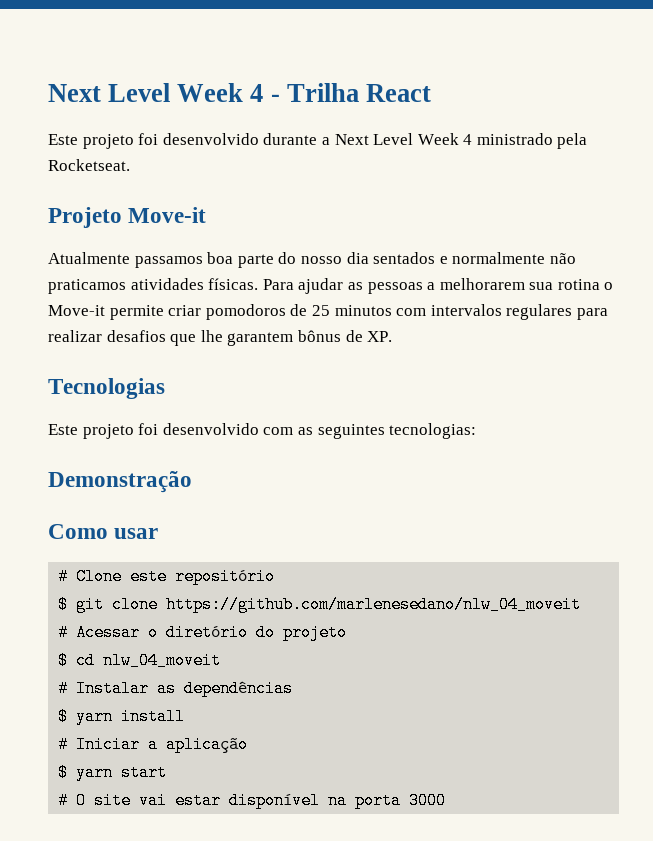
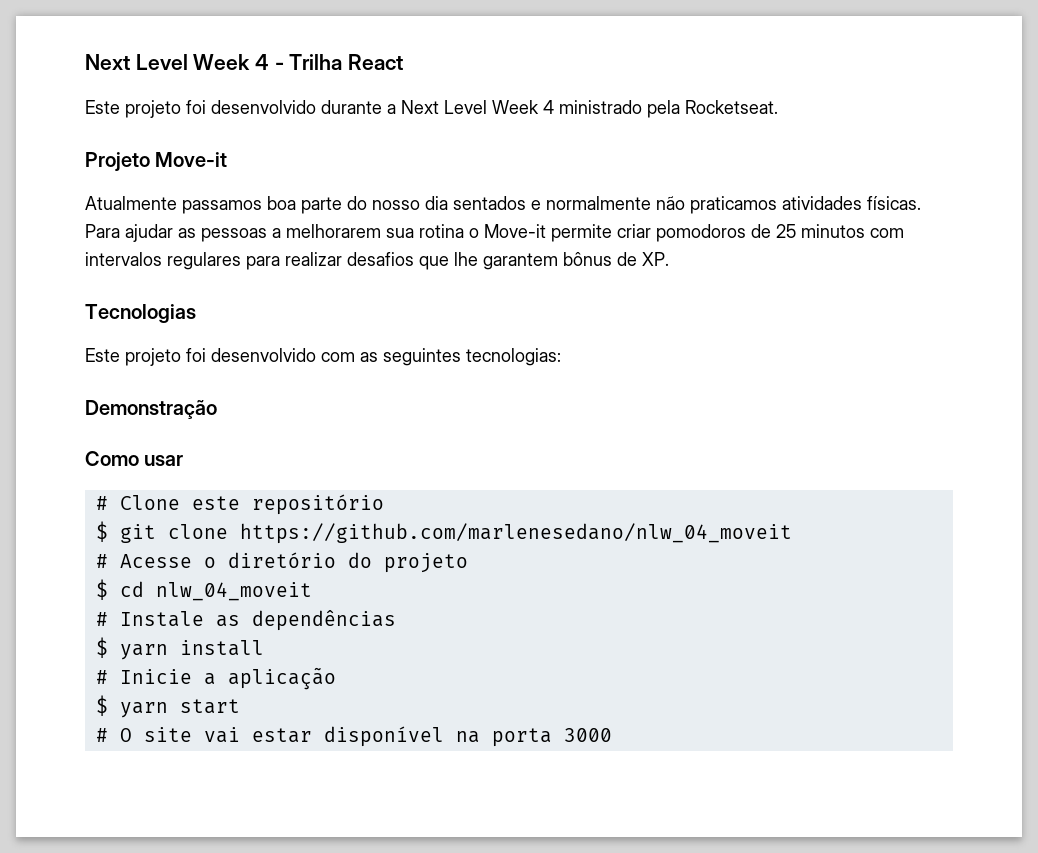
- # Acessar o diretório do projeto
+ # Acesse o diretório do projeto
- # Instalar as dependências
+ # Instale as dependências
- # Iniciar a aplicação
+ # Inicie a aplicação

